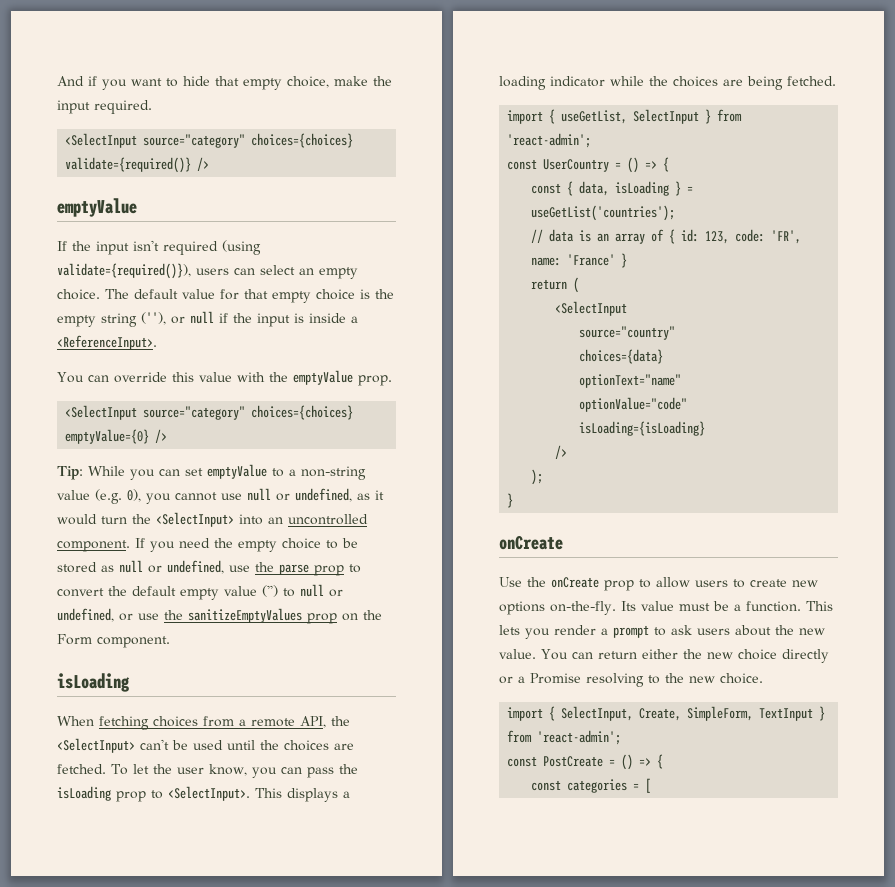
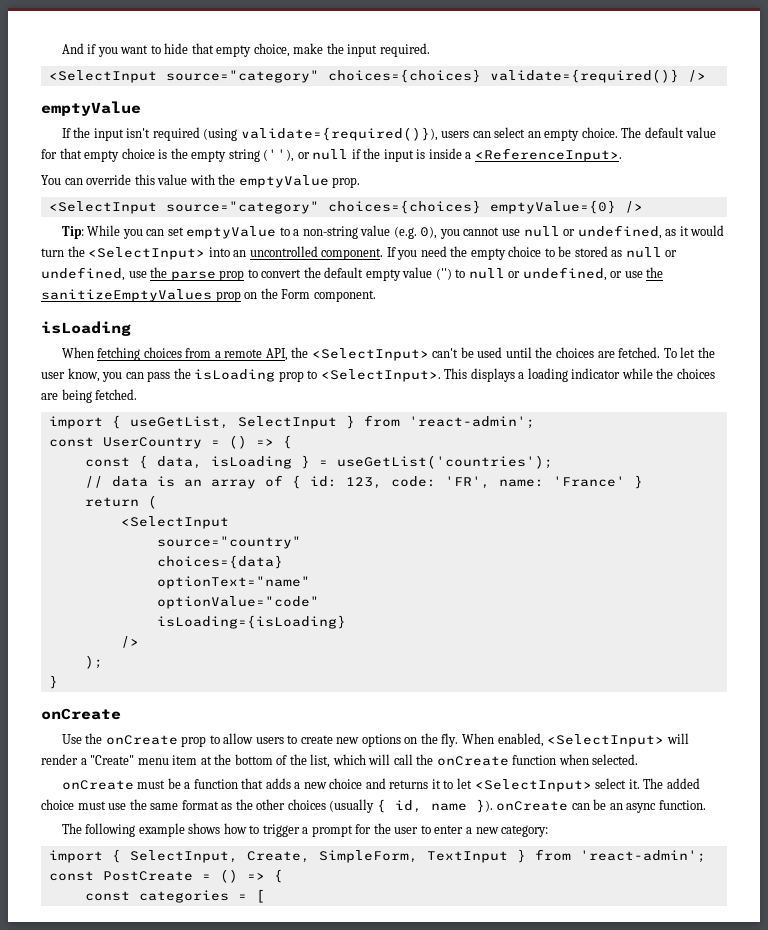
- Use the onCreate prop to allow users to create new options on-the-fly. Its value must be a function. This lets you render a prompt to ask users about the new value. You can return either the new choice directly or a Promise resolving to the new choice.
+ Use the onCreate prop to allow users to create new options on the fly. When enabled, <SelectInput> will render a "Create" menu item at the bottom of the list, which will call the onCreate function when selected.
+ onCreate must be a function that adds a new choice and returns it to let <SelectInput> select it. The added choice must use the same format as the other choices (usually { id, name }). onCreate can be an async function.
+ The following example shows how to trigger a prompt for the user to enter a new category:

